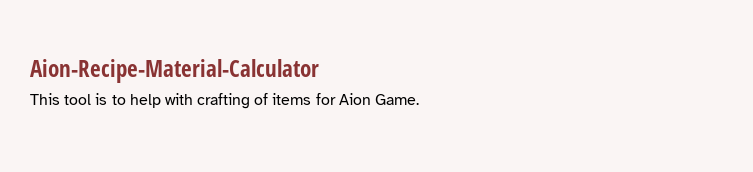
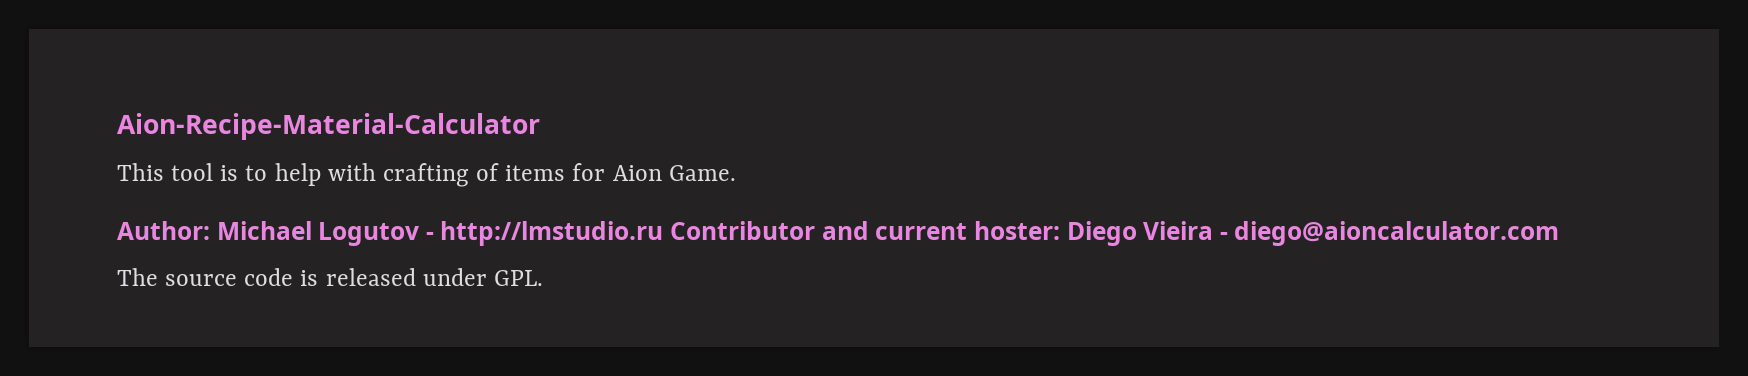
+ Author: Michael Logutov - http://lmstudio.ru Contributor and current hoster: Diego Vieira - diego@aioncalculator.com
+ The source code is released under GPL.

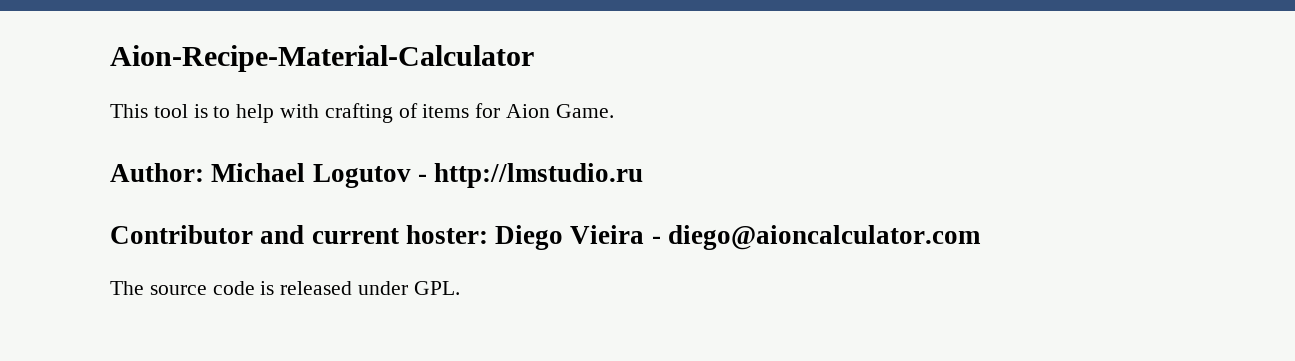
- Author: Michael Logutov - http://lmstudio.ru Contributor and current hoster: Diego Vieira - diego@aioncalculator.com
+ Author: Michael Logutov - http://lmstudio.ru
+ Contributor and current hoster: Diego Vieira - diego@aioncalculator.com

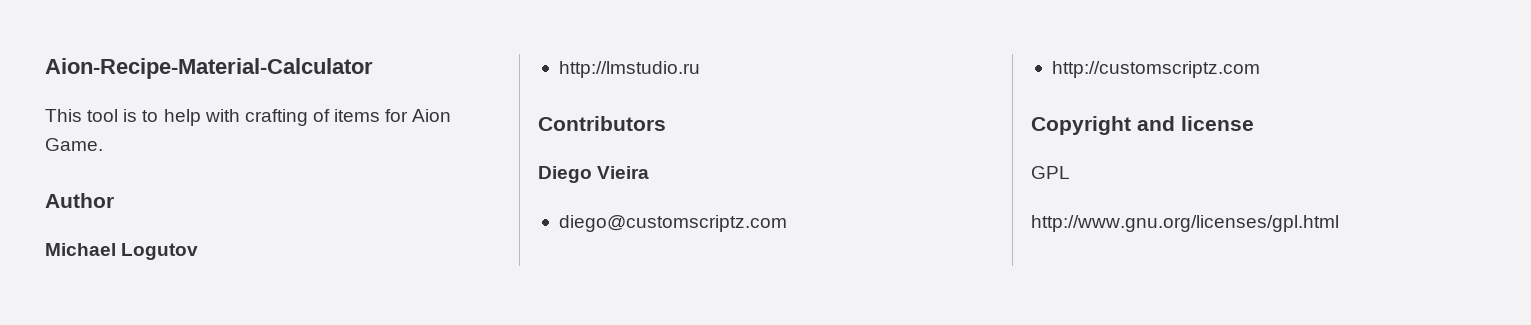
- Author: Michael Logutov - http://lmstudio.ru
+ Author
+ Michael Logutov
+ http://lmstudio.ru
- Contributor and current hoster: Diego Vieira - diego@aioncalculator.com
- The source code is released under GPL.
+ Contributors
+ Diego Vieira
+ diego@customscriptz.com
+ http://customscriptz.com
+ Copyright and license
+ GPL
+ http://www.gnu.org/licenses/gpl.html

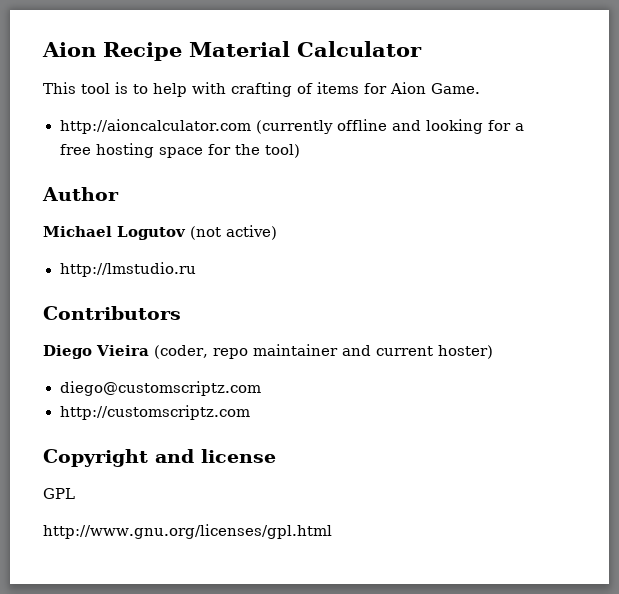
- Aion-Recipe-Material-Calculator
+ Aion Recipe Material Calculator
+ http://aioncalculator.com (currently offline and looking for a free hosting space for the tool)
- Michael Logutov
+ Michael Logutov (not active)
- Diego Vieira
+ Diego Vieira (coder, repo maintainer and current hoster)

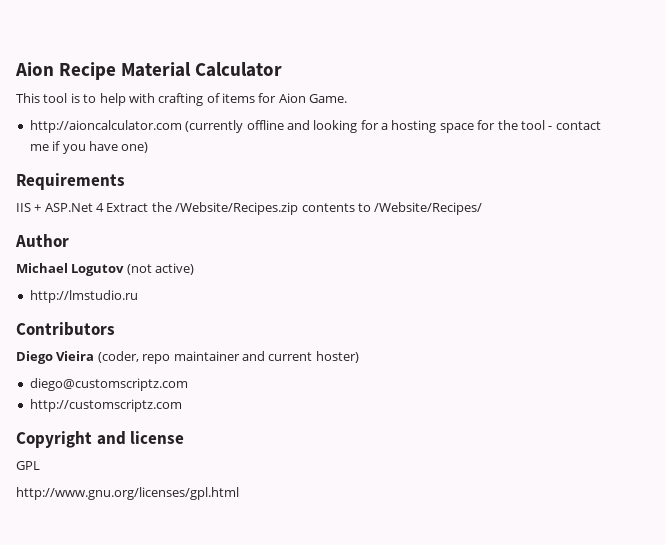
- http://aioncalculator.com (currently offline and looking for a free hosting space for the tool)
+ http://aioncalculator.com (currently offline and looking for a hosting space for the tool - contact me if you have one)
+ Requirements
+ IIS + ASP.Net 4 Extract the /Website/Recipes.zip contents to /Website/Recipes/

